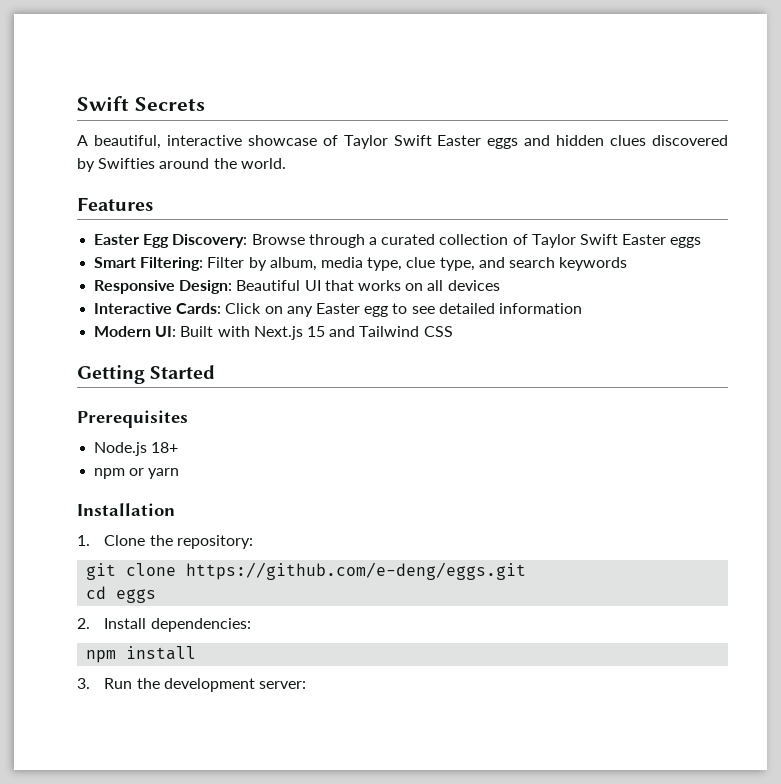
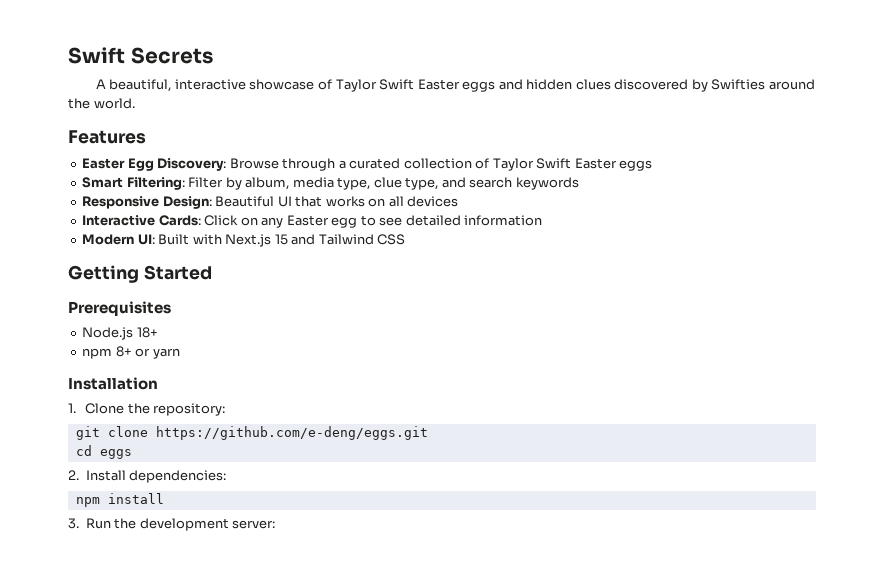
- npm or yarn
+ npm 8+ or yarn

